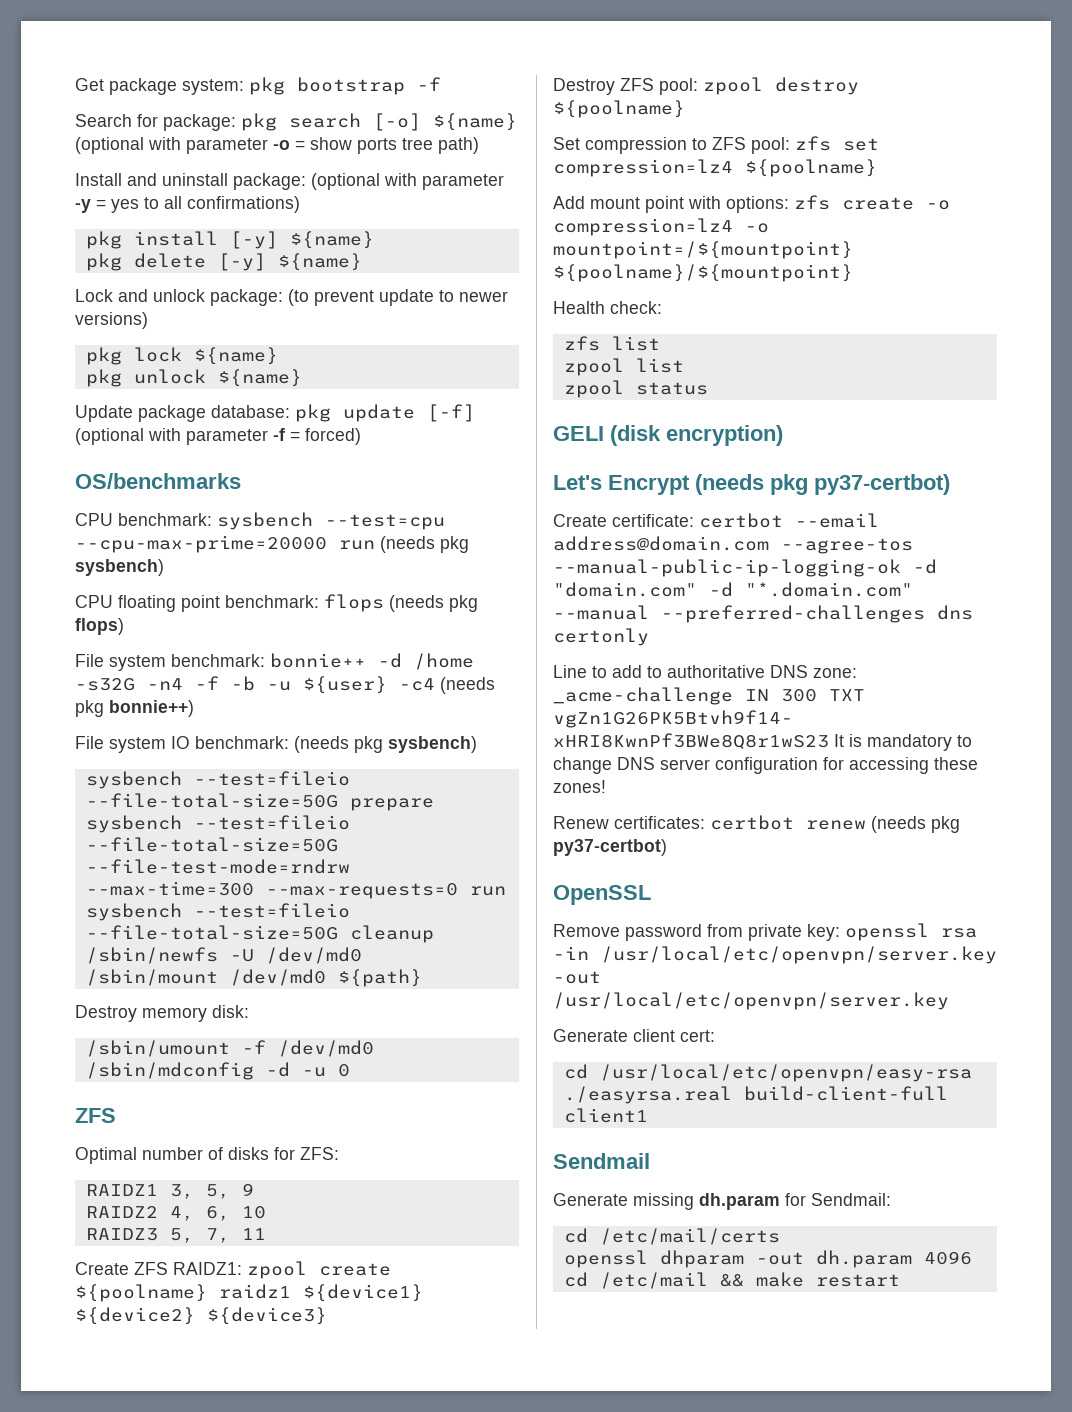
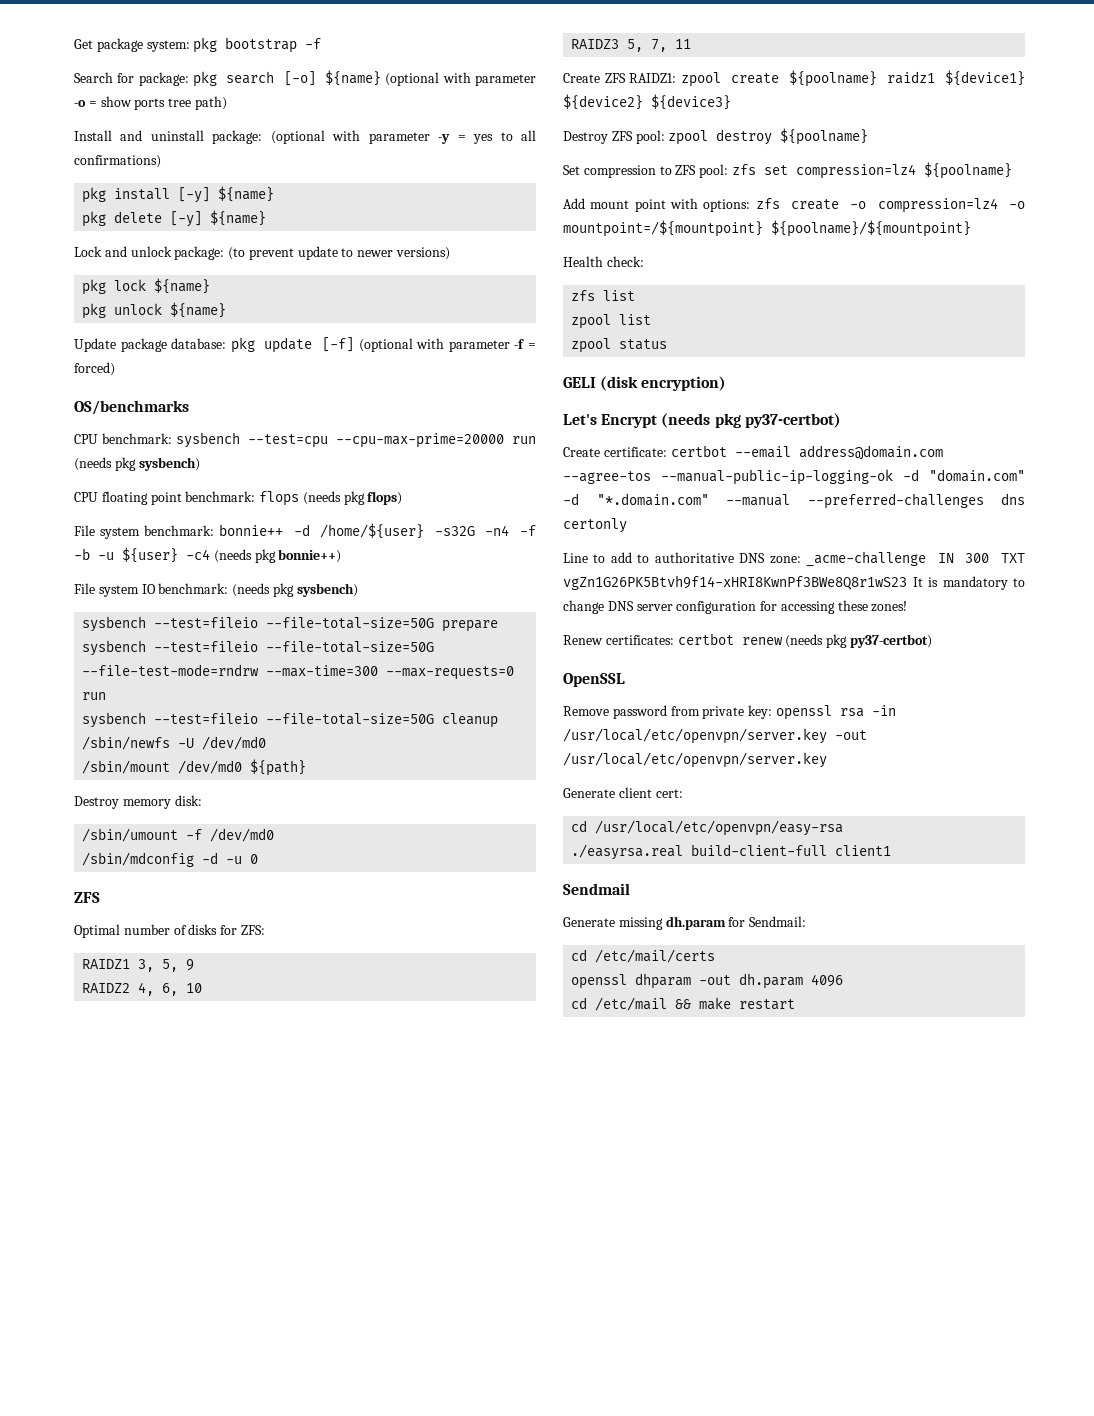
- File system benchmark: bonnie++ -d /home -s32G -n4 -f -b -u ${user} -c4 (needs pkg bonnie++)
+ File system benchmark: bonnie++ -d /home/${user} -s32G -n4 -f -b -u ${user} -c4 (needs pkg bonnie++)

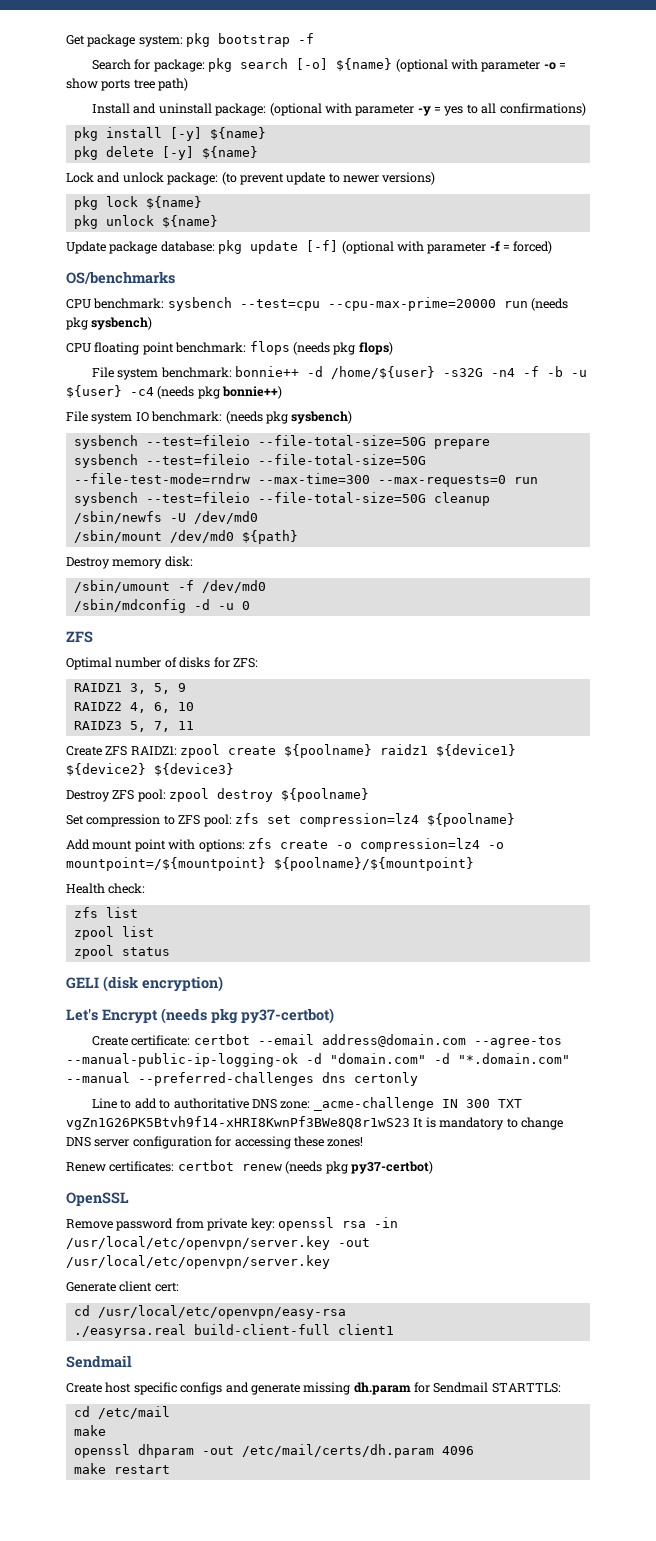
- Generate missing dh.param for Sendmail:
- cd /etc/mail/certs
+ Create host specific configs and generate missing dh.param for Sendmail STARTTLS:
+ cd /etc/mail
+ make
- openssl dhparam -out dh.param 4096
+ openssl dhparam -out /etc/mail/certs/dh.param 4096
- cd /etc/mail && make restart
+ make restart

